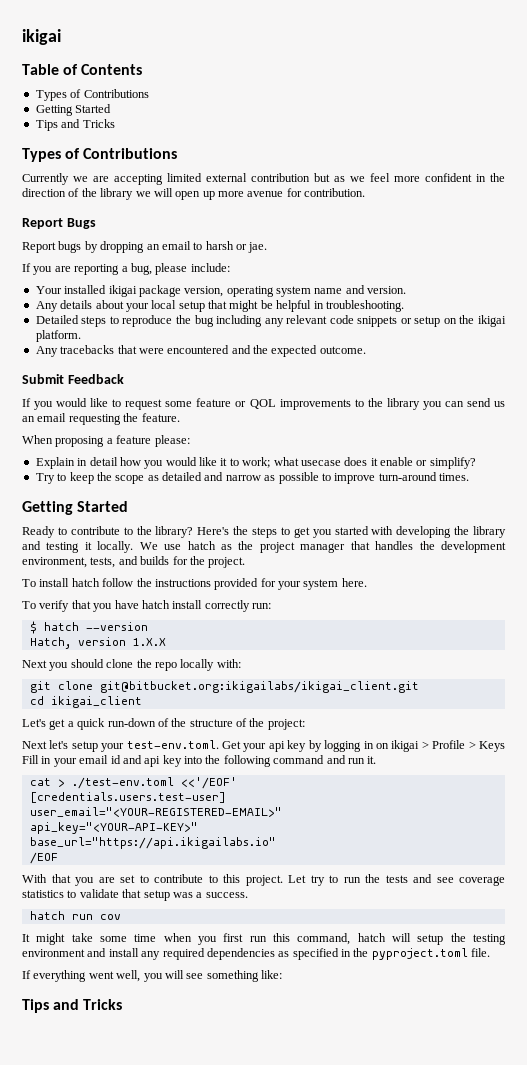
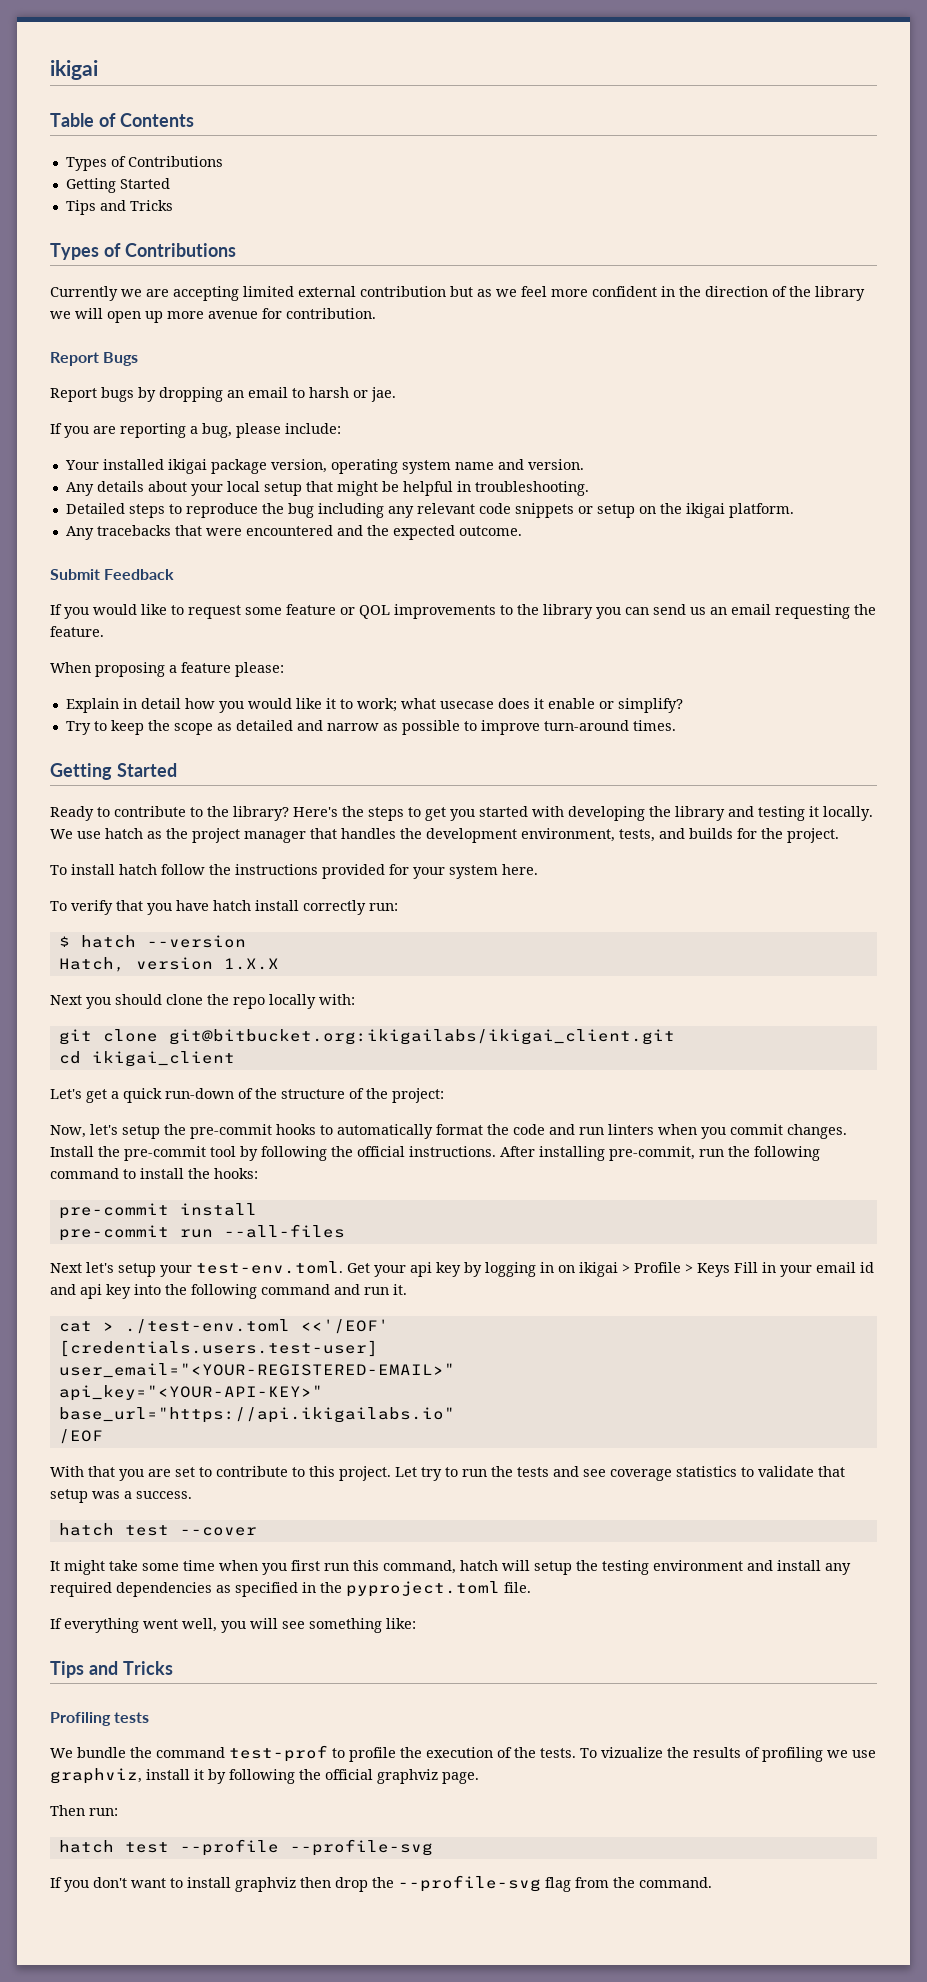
+ Now, let's setup the pre-commit hooks to automatically format the code and run linters when you commit changes. Install the pre-commit tool by following the official instructions. After installing pre-commit, run the following command to install the hooks:
+ pre-commit install
+ pre-commit run --all-files
- hatch run cov
+ hatch test --cover
+ Profiling tests
+ We bundle the command test-prof to profile the execution of the tests. To vizualize the results of profiling we use graphviz, install it by following the official graphviz page.
+ Then run:
+ hatch test --profile --profile-svg
+ If you don't want to install graphviz then drop the --profile-svg flag from the command.

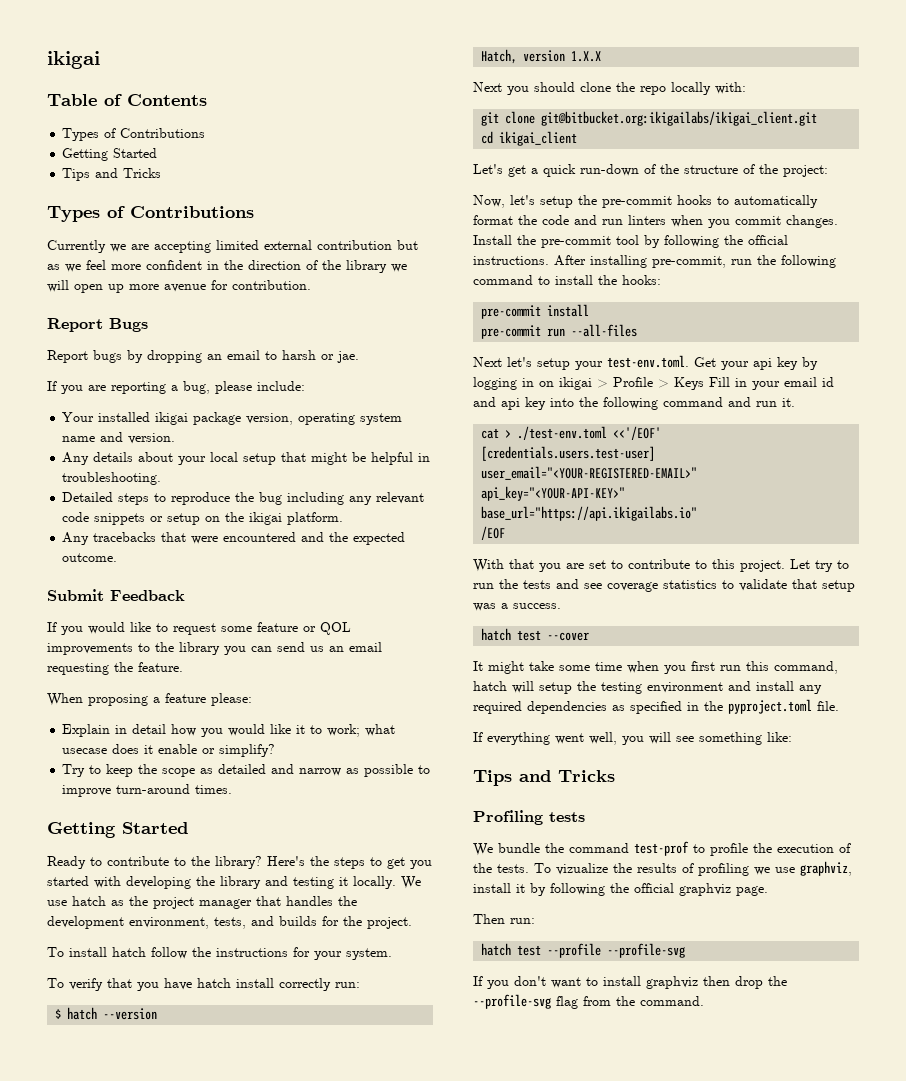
- To install hatch follow the instructions provided for your system here.
+ To install hatch follow the instructions for your system.

